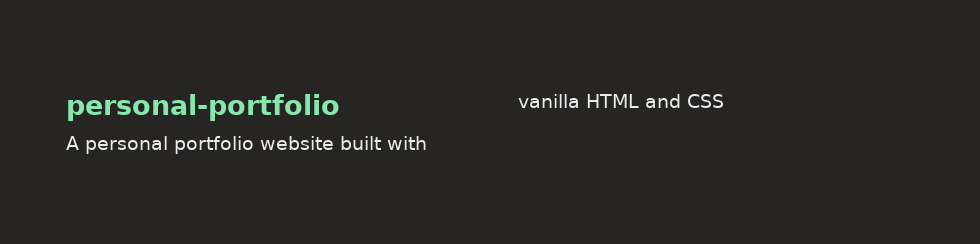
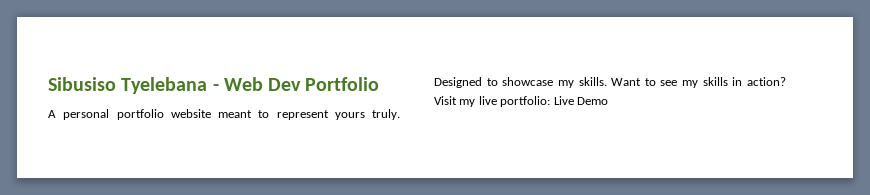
- personal-portfolio
- A personal portfolio website built with vanilla HTML and CSS
+ Sibusiso Tyelebana - Web Dev Portfolio
+ A personal portfolio website meant to represent yours truly. Designed to showcase my skills. Want to see my skills in action? Visit my live portfolio: Live Demo

